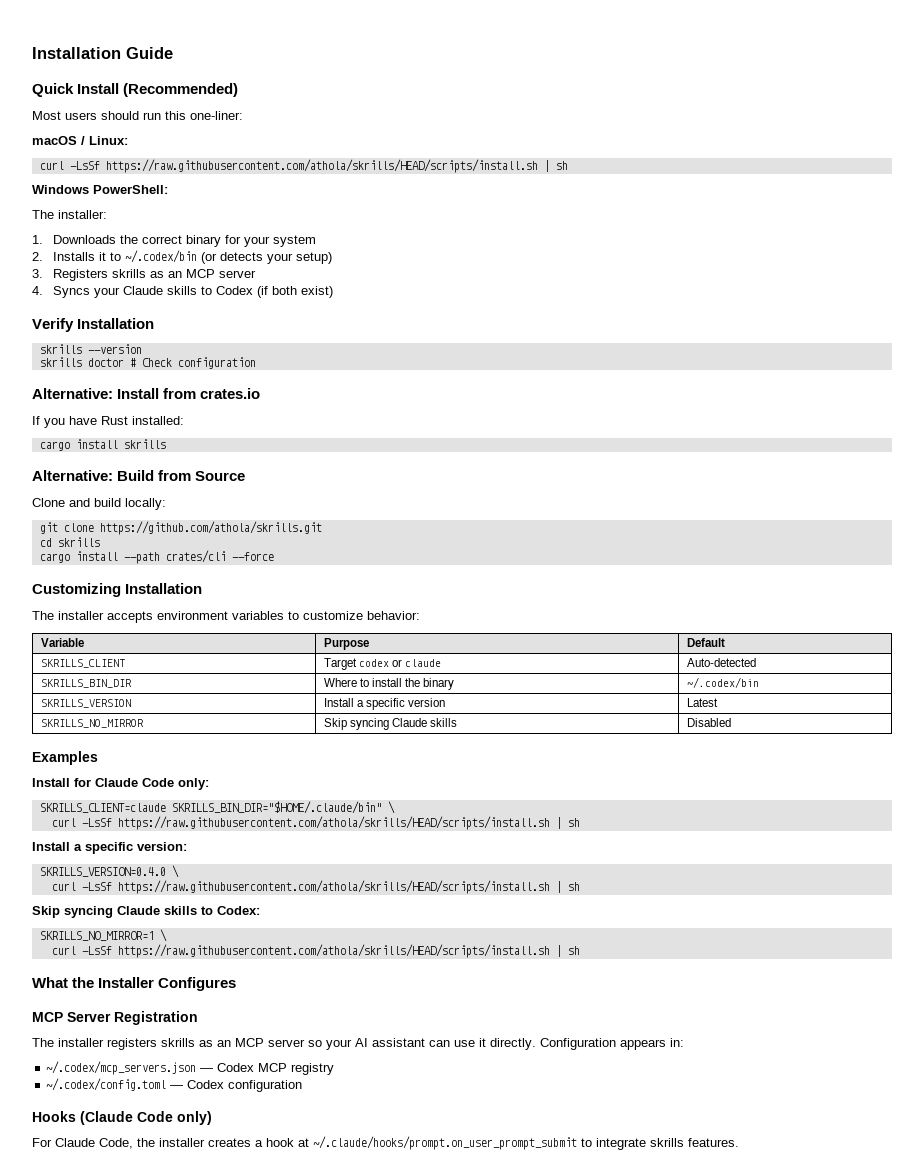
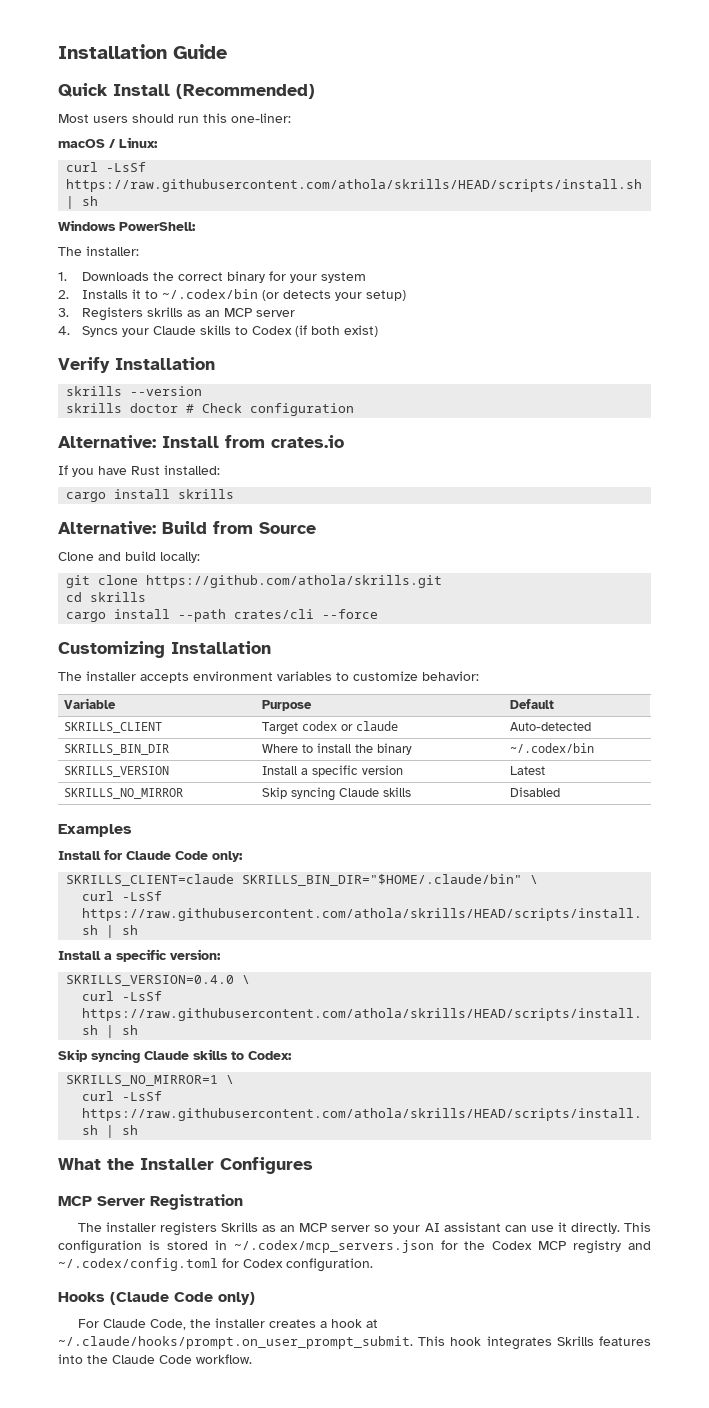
- The installer registers skrills as an MCP server so your AI assistant can use it directly.
+ The installer registers Skrills as an MCP server so your AI assistant can use it directly.
- Configuration appears in:
- ~/.codex/mcp_servers.json — Codex MCP registry
- ~/.codex/config.toml — Codex configuration
+ This configuration is stored in ~/.codex/mcp_servers.json for the Codex MCP registry and ~/.codex/config.toml for Codex configuration.
- For Claude Code, the installer creates a hook at ~/.claude/hooks/prompt.on_user_prompt_submit to integrate skrills features.
+ For Claude Code, the installer creates a hook at ~/.claude/hooks/prompt.on_user_prompt_submit. This hook integrates Skrills features into the Claude Code workflow.

